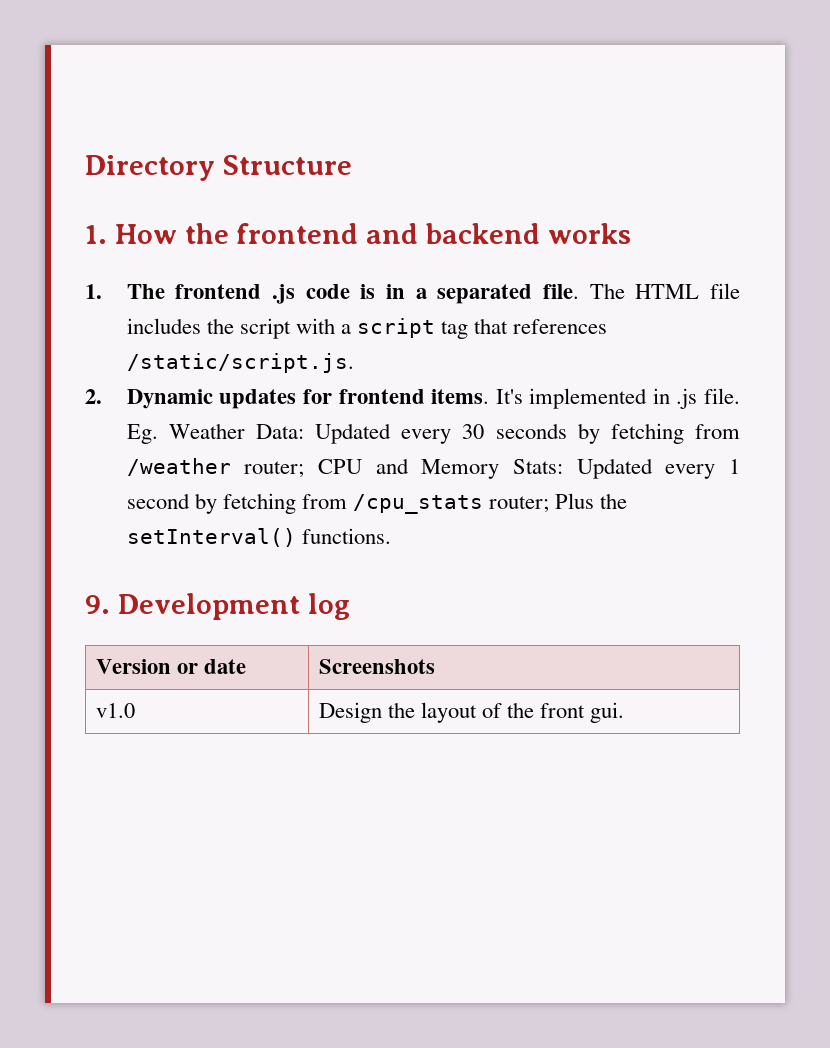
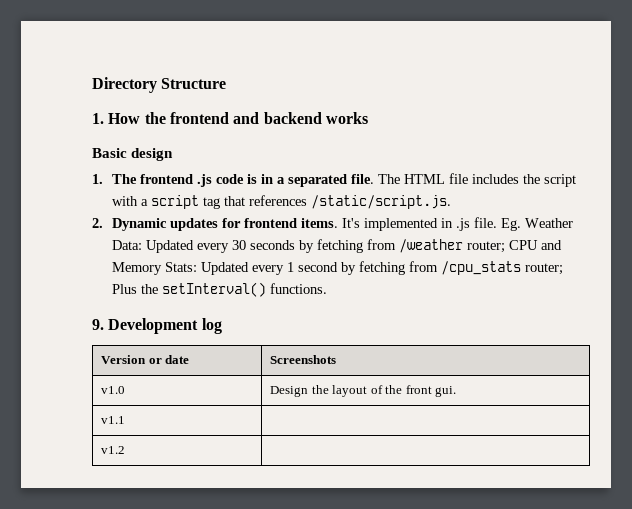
+ Basic design
+ v1.1 |
+ v1.2 |

